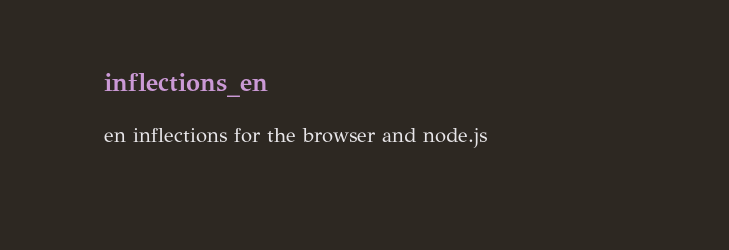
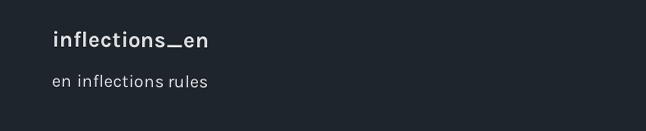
- en inflections for the browser and node.js
+ en inflections rules

